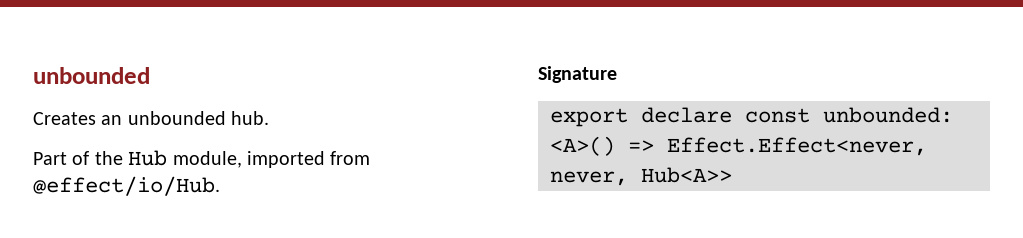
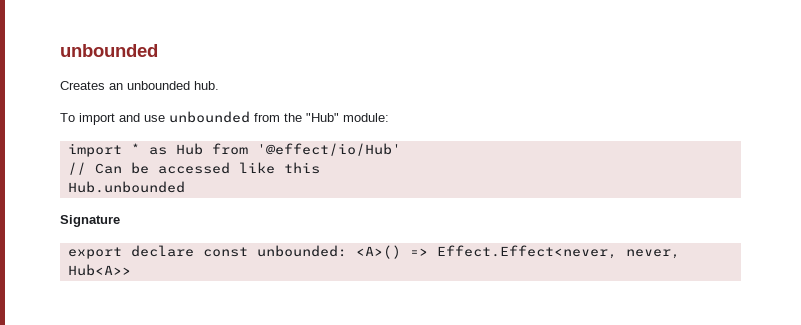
- Part of the Hub module, imported from @effect/io/Hub.
+ To import and use unbounded from the "Hub" module:
+ import * as Hub from '@effect/io/Hub'
+ // Can be accessed like this
+ Hub.unbounded

